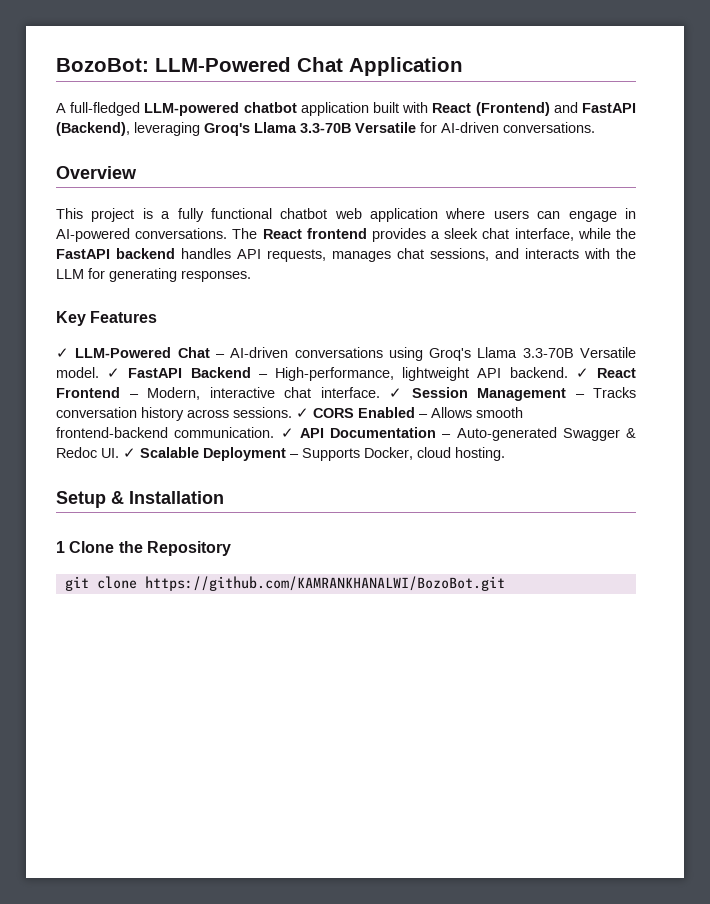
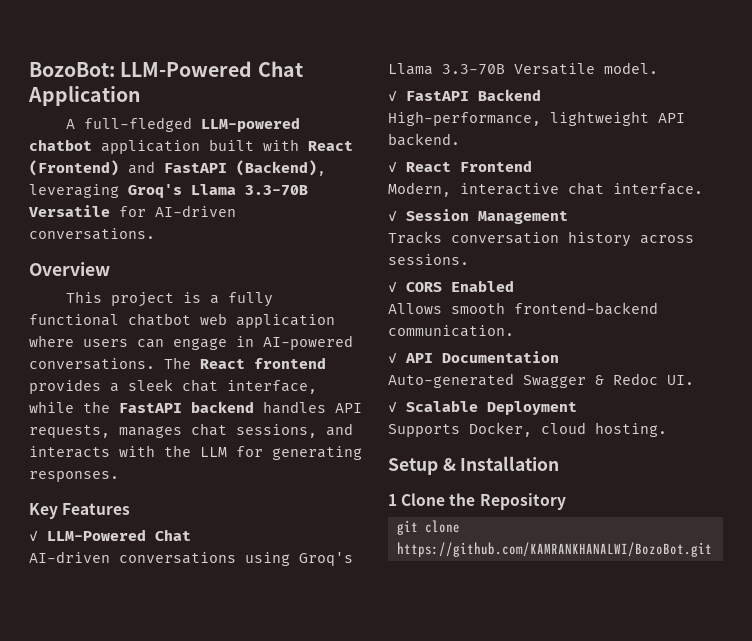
- ✓ LLM-Powered Chat – AI-driven conversations using Groq's Llama 3.3-70B Versatile model. ✓ FastAPI Backend – High-performance, lightweight API backend. ✓ React Frontend – Modern, interactive chat interface. ✓ Session Management – Tracks conversation history across sessions. ✓ CORS Enabled – Allows smooth frontend-backend communication. ✓ API Documentation – Auto-generated Swagger & Redoc UI. ✓ Scalable Deployment – Supports Docker, cloud hosting.
+ ✓ LLM-Powered Chat
+ AI-driven conversations using Groq's Llama 3.3-70B Versatile model.
+ ✓ FastAPI Backend
+ High-performance, lightweight API backend.
+ ✓ React Frontend
+ Modern, interactive chat interface.
+ ✓ Session Management
+ Tracks conversation history across sessions.
+ ✓ CORS Enabled
+ Allows smooth frontend-backend communication.
+ ✓ API Documentation
+ Auto-generated Swagger & Redoc UI.
+ ✓ Scalable Deployment
+ Supports Docker, cloud hosting.

